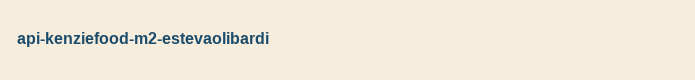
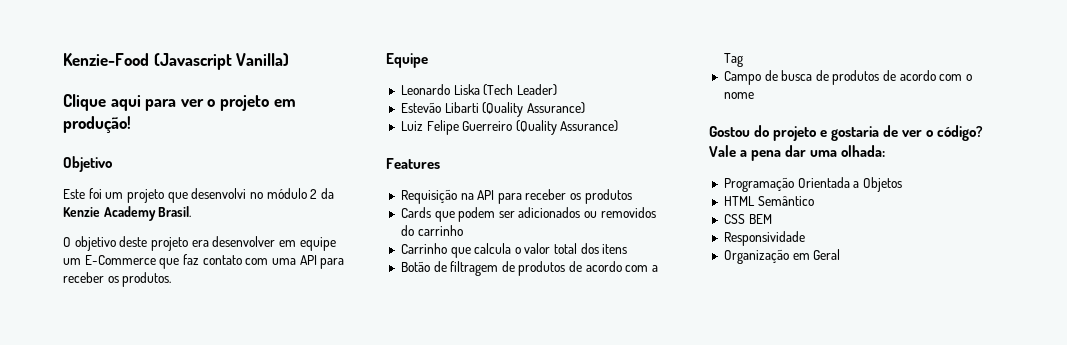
- api-kenziefood-m2-estevaolibardi
+ Kenzie-Food (Javascript Vanilla)
+ Clique aqui para ver o projeto em produção!
+ Objetivo
+ Este foi um projeto que desenvolvi no módulo 2 da Kenzie Academy Brasil.
+ O objetivo deste projeto era desenvolver em equipe um E-Commerce que faz contato com uma API para receber os produtos.
+ Equipe
+ Leonardo Liska (Tech Leader)
+ Estevão Libarti (Quality Assurance)
+ Luiz Felipe Guerreiro (Quality Assurance)
+ Features
+ Requisição na API para receber os produtos
+ Cards que podem ser adicionados ou removidos do carrinho
+ Carrinho que calcula o valor total dos itens
+ Botão de filtragem de produtos de acordo com a Tag
+ Campo de busca de produtos de acordo com o nome
+ Gostou do projeto e gostaria de ver o código? Vale a pena dar uma olhada:
+ Programação Orientada a Objetos
+ HTML Semântico
+ CSS BEM
+ Responsividade
+ Organização em Geral

